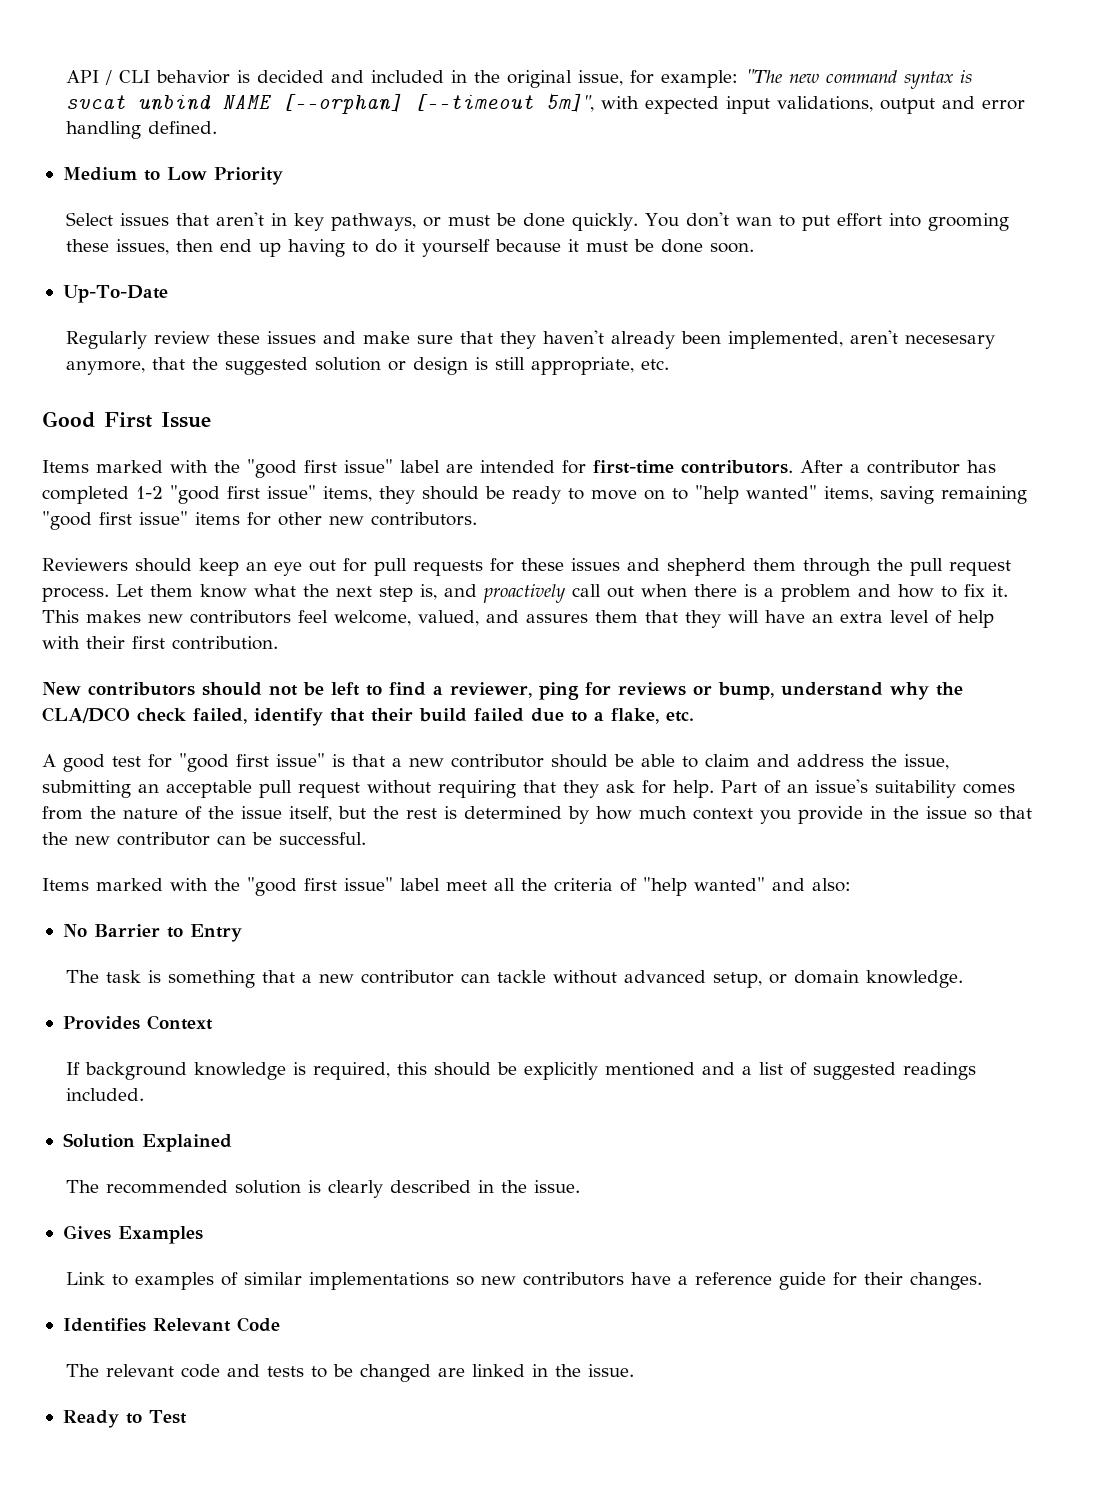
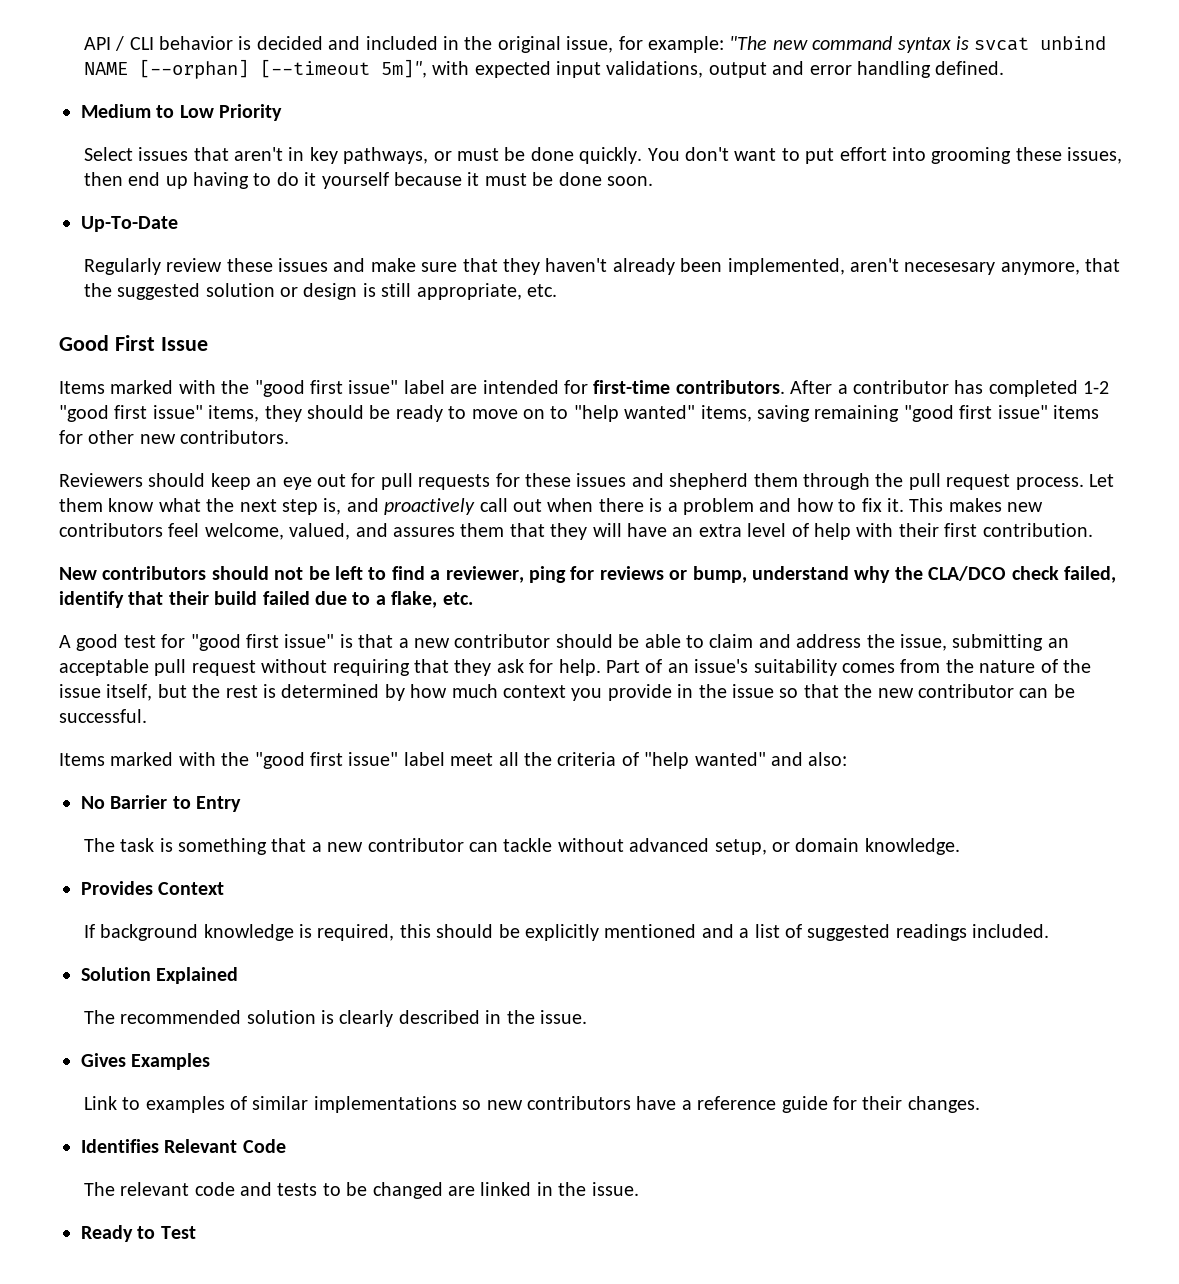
- You don't wan to put effort into grooming these issues, then end up having to do it yourself because it must be done soon.
+ You don't want to put effort into grooming these issues, then end up having to do it yourself because it must be done soon.

